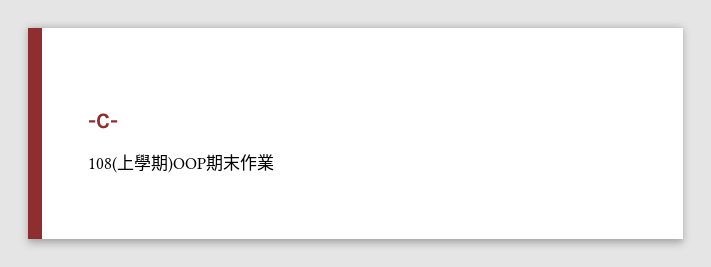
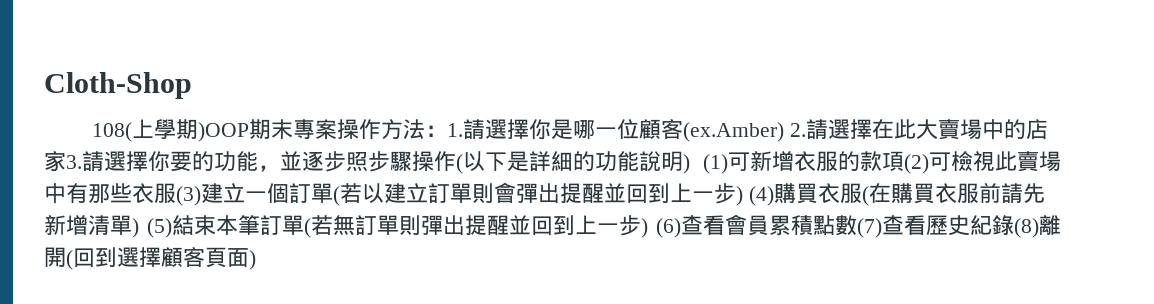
- -C-
+ Cloth-Shop
- 108(上學期)OOP期末作業
+ 108(上學期)OOP期末專案操作方法：1.請選擇你是哪一位顧客(ex.Amber) 2.請選擇在此大賣場中的店家3.請選擇你要的功能，並逐步照步驟操作(以下是詳細的功能說明) (1)可新增衣服的款項(2)可檢視此賣場中有那些衣服(3)建立一個訂單(若以建立訂單則會彈出提醒並回到上一步) (4)購買衣服(在購買衣服前請先新增清單) (5)結束本筆訂單(若無訂單則彈出提醒並回到上一步) (6)查看會員累積點數(7)查看歷史紀錄(8)離開(回到選擇顧客頁面)

